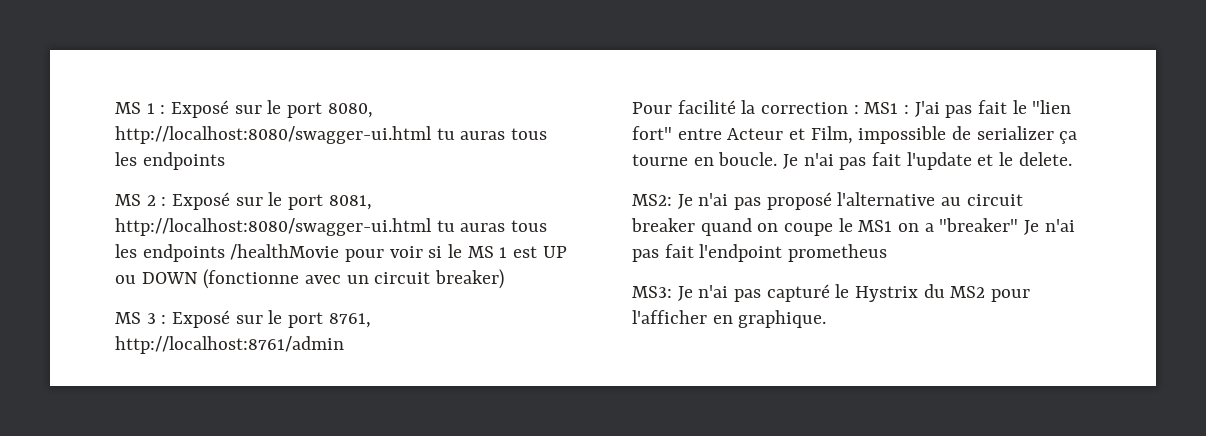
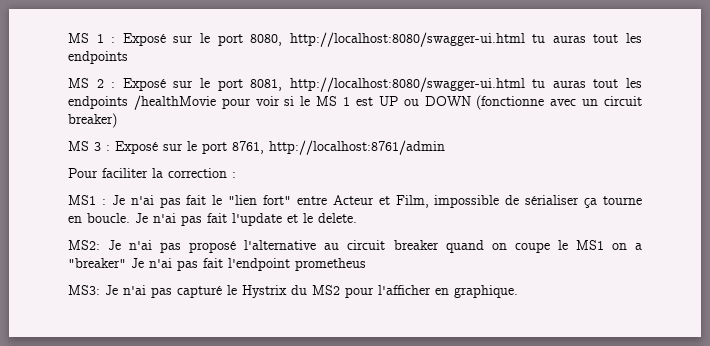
- MS 1 : Exposé sur le port 8080, http://localhost:8080/swagger-ui.html tu auras tous les endpoints
+ MS 1 : Exposé sur le port 8080, http://localhost:8080/swagger-ui.html tu auras tout les endpoints
- MS 2 : Exposé sur le port 8081, http://localhost:8080/swagger-ui.html tu auras tous les endpoints /healthMovie pour voir si le MS 1 est UP ou DOWN (fonctionne avec un circuit breaker)
+ MS 2 : Exposé sur le port 8081, http://localhost:8080/swagger-ui.html tu auras tout les endpoints /healthMovie pour voir si le MS 1 est UP ou DOWN (fonctionne avec un circuit breaker)
- Pour facilité la correction : MS1 : J'ai pas fait le "lien fort" entre Acteur et Film, impossible de serializer ça tourne en boucle.
+ Pour faciliter la correction :
+ MS1 : Je n'ai pas fait le "lien fort" entre Acteur et Film, impossible de sérialiser ça tourne en boucle.

